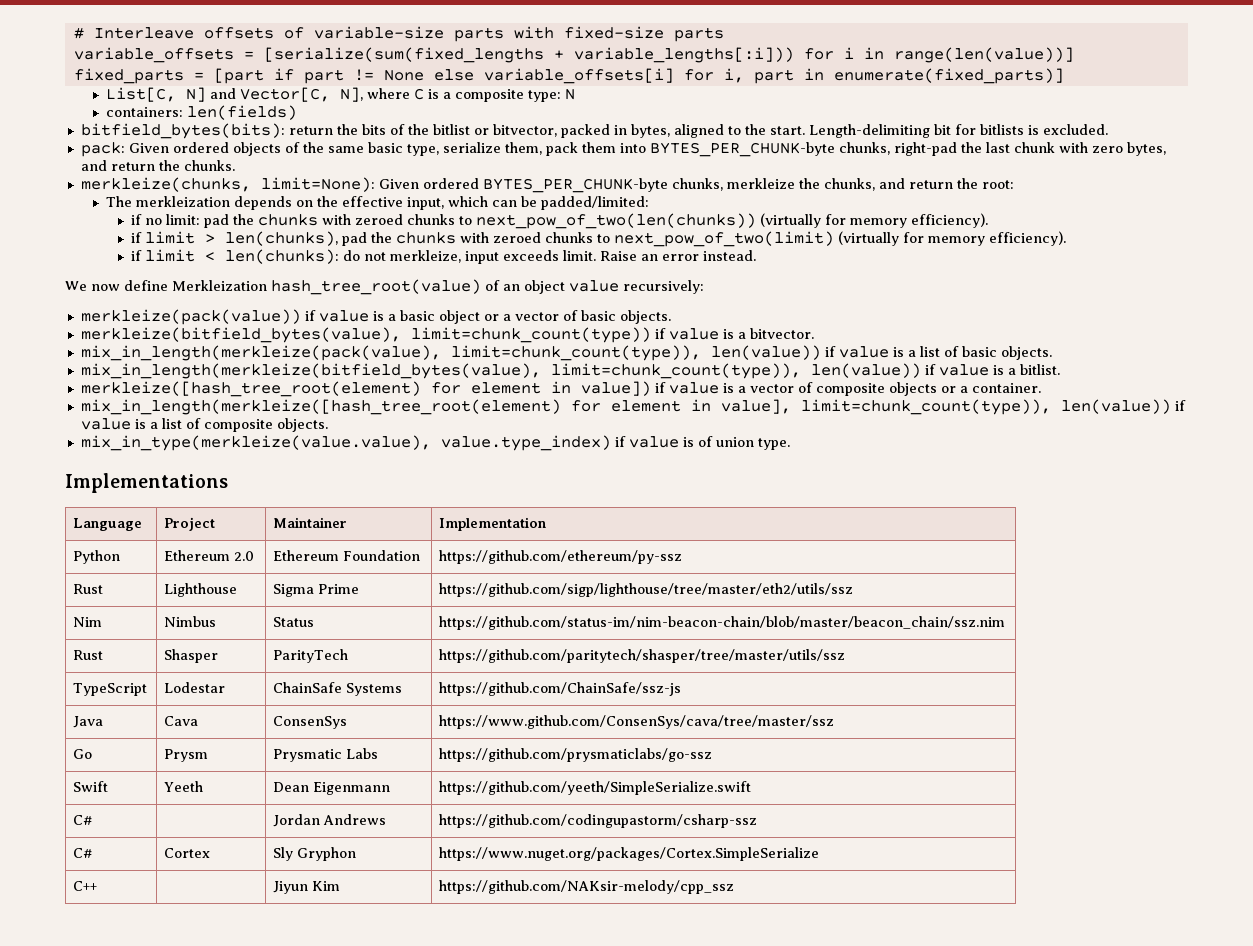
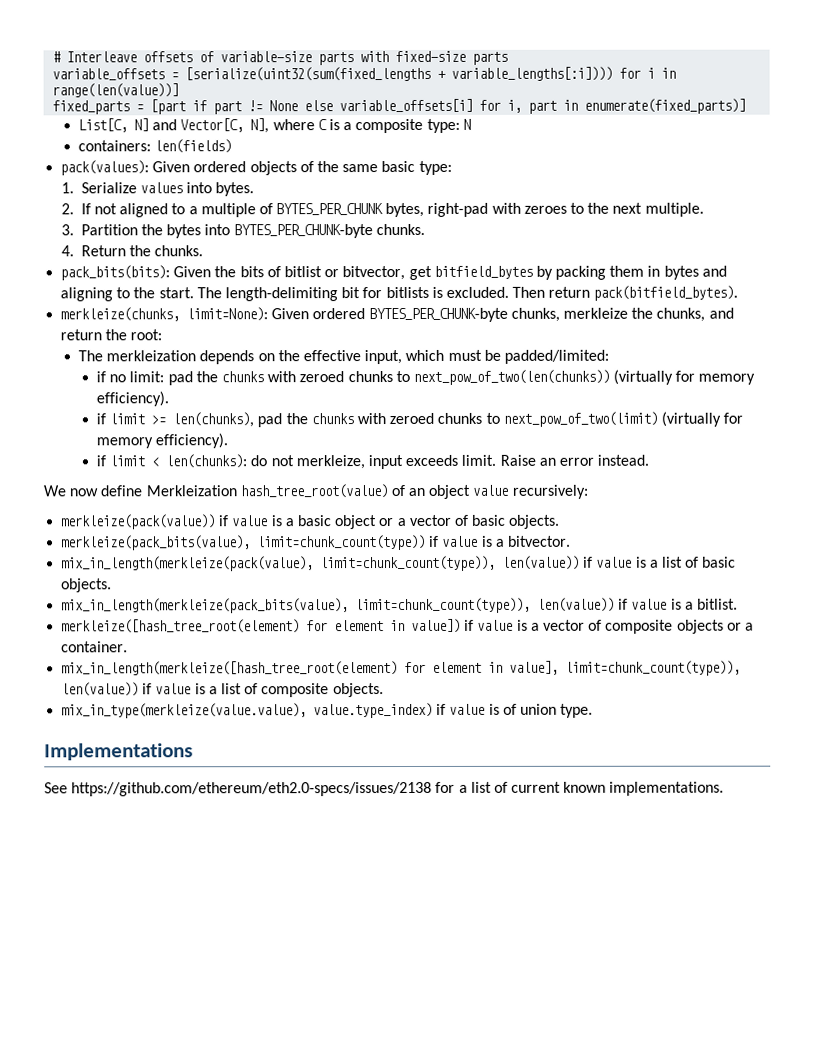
- variable_offsets = [serialize(sum(fixed_lengths + variable_lengths[:i])) for i in range(len(value))]
+ variable_offsets = [serialize(uint32(sum(fixed_lengths + variable_lengths[:i]))) for i in range(len(value))]
- bitfield_bytes(bits): return the bits of the bitlist or bitvector, packed in bytes, aligned to the start. Length-delimiting bit for bitlists is excluded.
- pack: Given ordered objects of the same basic type, serialize them, pack them into BYTES_PER_CHUNK-byte chunks, right-pad the last chunk with zero bytes, and return the chunks.
+ pack(values): Given ordered objects of the same basic type:
+ 1. Serialize values into bytes.
+ 2. If not aligned to a multiple of BYTES_PER_CHUNK bytes, right-pad with zeroes to the next multiple.
+ 3. Partition the bytes into BYTES_PER_CHUNK-byte chunks.
+ 4. Return the chunks.
+ pack_bits(bits): Given the bits of bitlist or bitvector, get bitfield_bytes by packing them in bytes and aligning to the start. The length-delimiting bit for bitlists is excluded. Then return pack(bitfield_bytes).
- The merkleization depends on the effective input, which can be padded/limited:
+ The merkleization depends on the effective input, which must be padded/limited:
- if limit > len(chunks), pad the chunks with zeroed chunks to next_pow_of_two(limit) (virtually for memory efficiency).
+ if limit >= len(chunks), pad the chunks with zeroed chunks to next_pow_of_two(limit) (virtually for memory efficiency).
- merkleize(bitfield_bytes(value), limit=chunk_count(type)) if value is a bitvector.
+ merkleize(pack_bits(value), limit=chunk_count(type)) if value is a bitvector.
- mix_in_length(merkleize(bitfield_bytes(value), limit=chunk_count(type)), len(value)) if value is a bitlist.
+ mix_in_length(merkleize(pack_bits(value), limit=chunk_count(type)), len(value)) if value is a bitlist.
- Language | Project | Maintainer | Implementation
- Python | Ethereum 2.0 | Ethereum Foundation | https://github.com/ethereum/py-ssz
- Rust | Lighthouse | Sigma Prime | https://github.com/sigp/lighthouse/tree/master/eth2/utils/ssz
- Nim | Nimbus | Status | https://github.com/status-im/nim-beacon-chain/blob/master/beacon_chain/ssz.nim
- Rust | Shasper | ParityTech | https://github.com/paritytech/shasper/tree/master/utils/ssz
- TypeScript | Lodestar | ChainSafe Systems | https://github.com/ChainSafe/ssz-js
- Java | Cava | ConsenSys | https://www.github.com/ConsenSys/cava/tree/master/ssz
- Go | Prysm | Prysmatic Labs | https://github.com/prysmaticlabs/go-ssz
- Swift | Yeeth | Dean Eigenmann | https://github.com/yeeth/SimpleSerialize.swift
- C# | | Jordan Andrews | https://github.com/codingupastorm/csharp-ssz
- C# | Cortex | Sly Gryphon | https://www.nuget.org/packages/Cortex.SimpleSerialize
- C++ | | Jiyun Kim | https://github.com/NAKsir-melody/cpp_ssz
+ See https://github.com/ethereum/eth2.0-specs/issues/2138 for a list of current known implementations.

